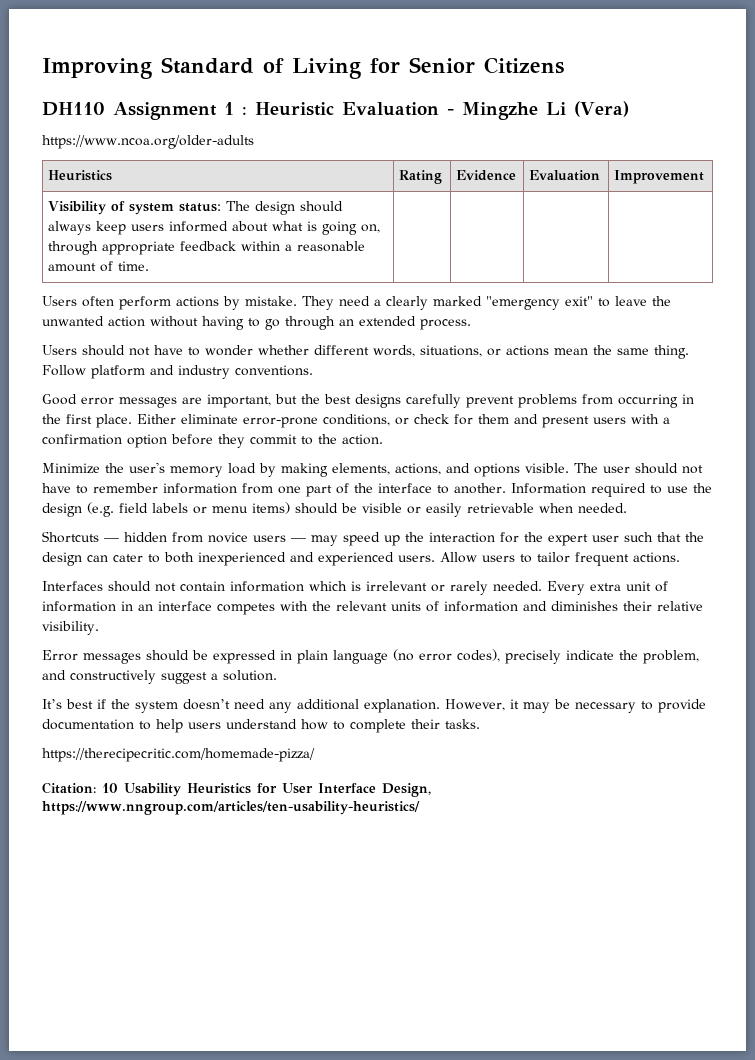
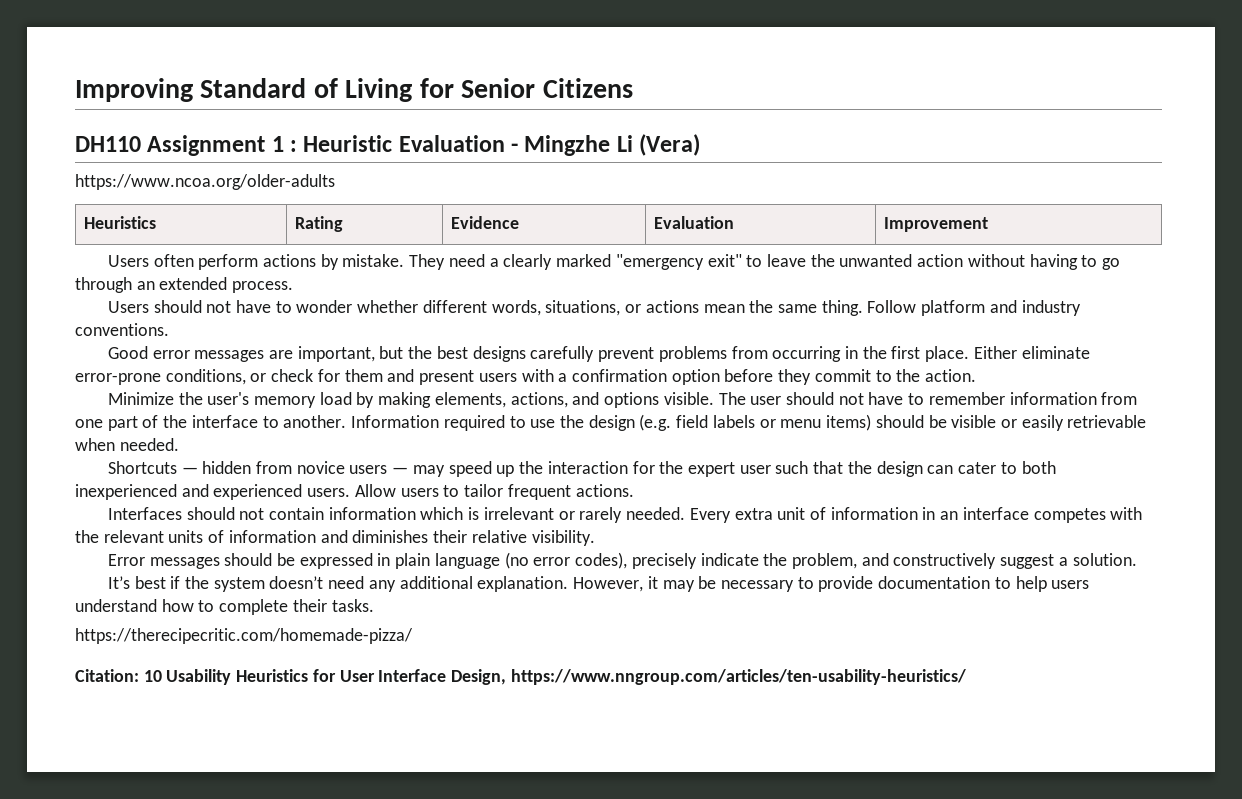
- Visibility of system status: The design should always keep users informed about what is going on, through appropriate feedback within a reasonable amount of time. | | | |

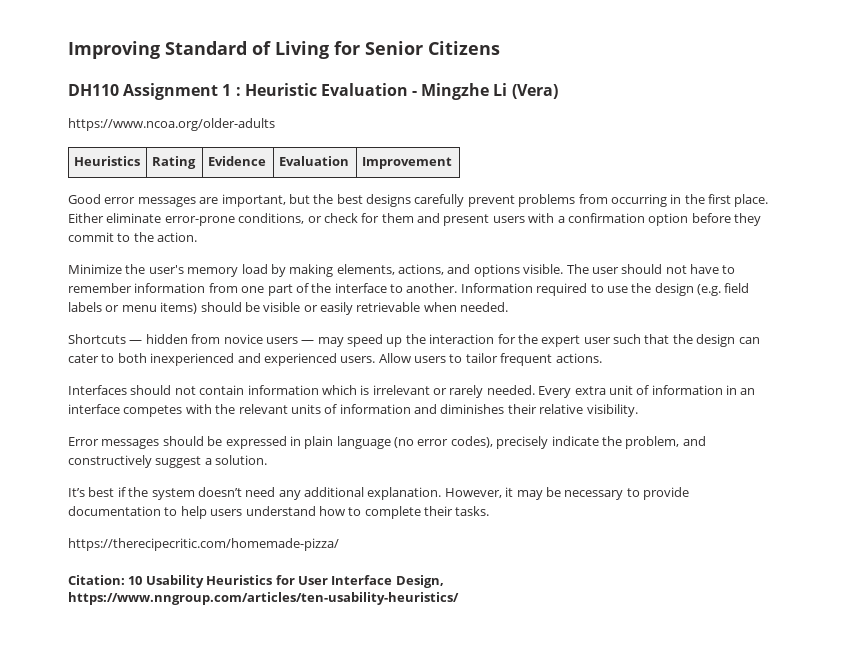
- Users often perform actions by mistake. They need a clearly marked "emergency exit" to leave the unwanted action without having to go through an extended process.
- Users should not have to wonder whether different words, situations, or actions mean the same thing. Follow platform and industry conventions.

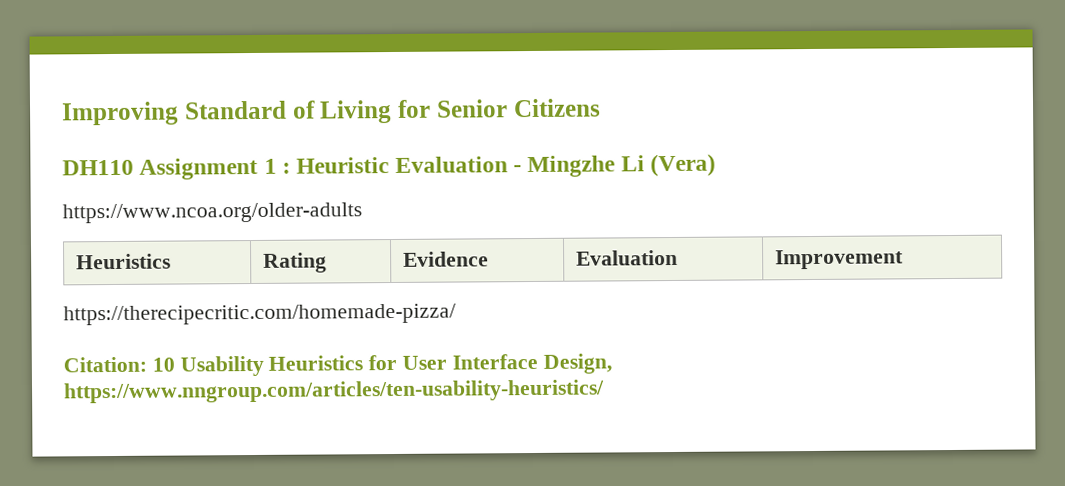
- Good error messages are important, but the best designs carefully prevent problems from occurring in the first place. Either eliminate error-prone conditions, or check for them and present users with a confirmation option before they commit to the action.
- Minimize the user's memory load by making elements, actions, and options visible. The user should not have to remember information from one part of the interface to another. Information required to use the design (e.g. field labels or menu items) should be visible or easily retrievable when needed.
- Shortcuts — hidden from novice users — may speed up the interaction for the expert user such that the design can cater to both inexperienced and experienced users. Allow users to tailor frequent actions.
- Interfaces should not contain information which is irrelevant or rarely needed. Every extra unit of information in an interface competes with the relevant units of information and diminishes their relative visibility.
- Error messages should be expressed in plain language (no error codes), precisely indicate the problem, and constructively suggest a solution.
- It’s best if the system doesn’t need any additional explanation. However, it may be necessary to provide documentation to help users understand how to complete their tasks.

